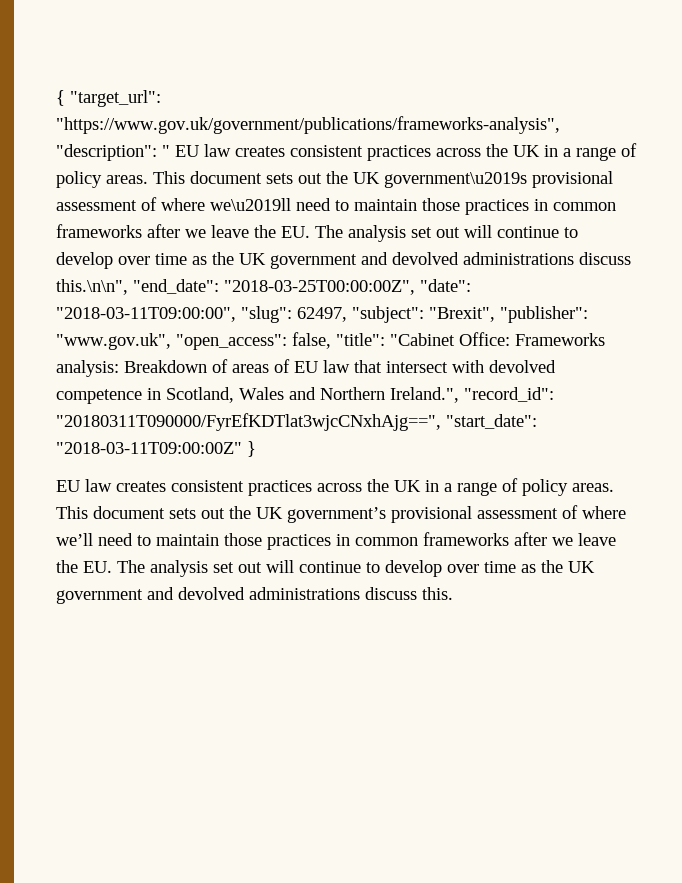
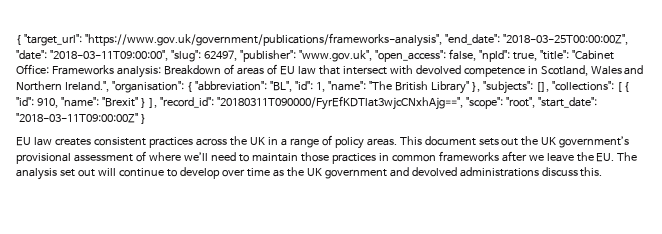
- { "target_url": "https://www.gov.uk/government/publications/frameworks-analysis", "description": " EU law creates consistent practices across the UK in a range of policy areas. This document sets out the UK government\u2019s provisional assessment of where we\u2019ll need to maintain those practices in common frameworks after we leave the EU. The analysis set out will continue to develop over time as the UK government and devolved administrations discuss this.\n\n", "end_date": "2018-03-25T00:00:00Z", "date": "2018-03-11T09:00:00", "slug": 62497, "subject": "Brexit", "publisher": "www.gov.uk", "open_access": false, "title": "Cabinet Office: Frameworks analysis: Breakdown of areas of EU law that intersect with devolved competence in Scotland, Wales and Northern Ireland.", "record_id": "20180311T090000/FyrEfKDTlat3wjcCNxhAjg==", "start_date": "2018-03-11T09:00:00Z" }
+ { "target_url": "https://www.gov.uk/government/publications/frameworks-analysis", "end_date": "2018-03-25T00:00:00Z", "date": "2018-03-11T09:00:00", "slug": 62497, "publisher": "www.gov.uk", "open_access": false, "npld": true, "title": "Cabinet Office: Frameworks analysis: Breakdown of areas of EU law that intersect with devolved competence in Scotland, Wales and Northern Ireland.", "organisation": { "abbreviation": "BL", "id": 1, "name": "The British Library" }, "subjects": [], "collections": [ { "id": 910, "name": "Brexit" } ], "record_id": "20180311T090000/FyrEfKDTlat3wjcCNxhAjg==", "scope": "root", "start_date": "2018-03-11T09:00:00Z" }

